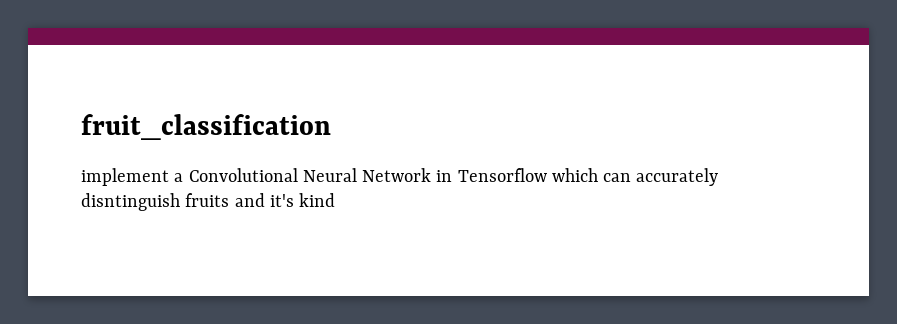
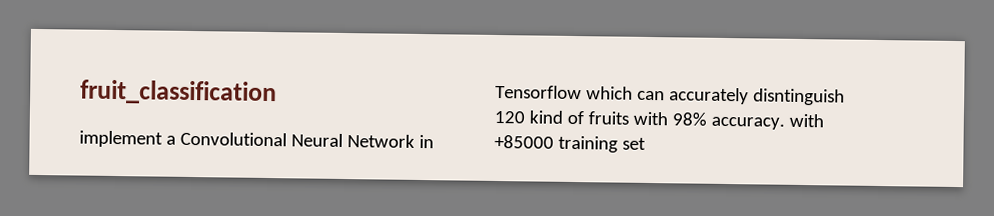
- implement a Convolutional Neural Network in Tensorflow which can accurately disntinguish fruits and it's kind
+ implement a Convolutional Neural Network in Tensorflow which can accurately disntinguish 120 kind of fruits with 98% accuracy. with +85000 training set

